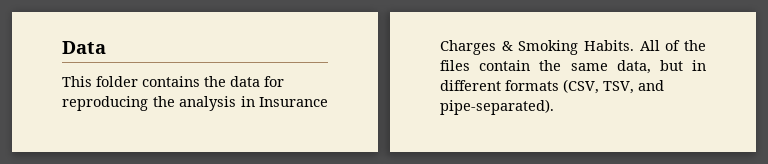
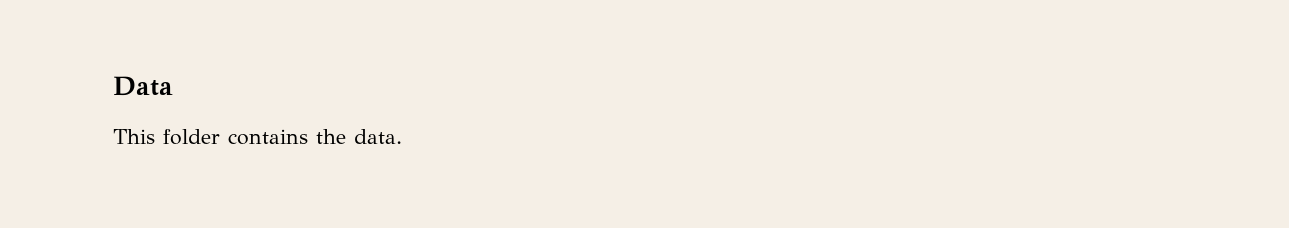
- This folder contains the data for reproducing the analysis in Insurance Charges & Smoking Habits. All of the files contain the same data, but in different formats (CSV, TSV, and pipe-separated).
+ This folder contains the data.

